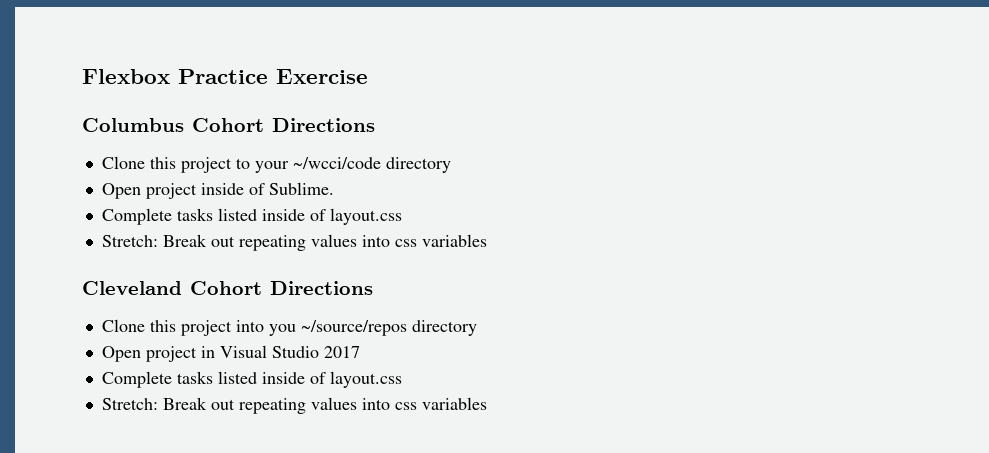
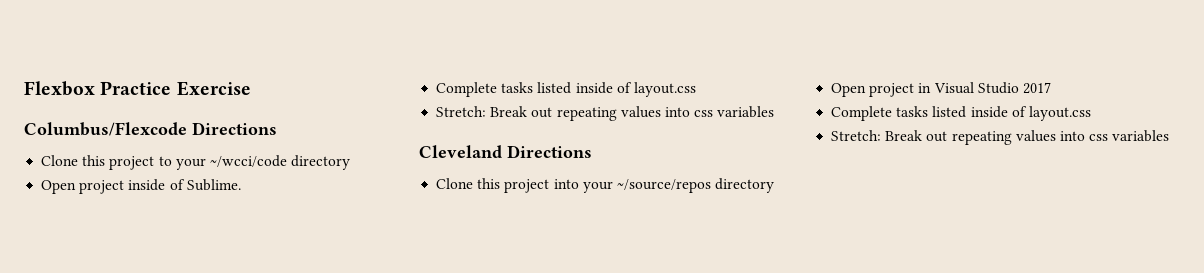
- Columbus Cohort Directions
+ Columbus/Flexcode Directions
- Cleveland Cohort Directions
+ Cleveland Directions
- Clone this project into you ~/source/repos directory
+ Clone this project into your ~/source/repos directory

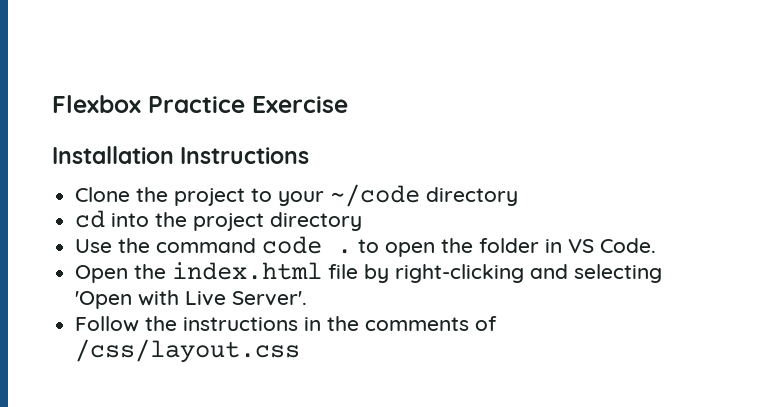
- Columbus/Flexcode Directions
- Clone this project to your ~/wcci/code directory
- Open project inside of Sublime.
- Complete tasks listed inside of layout.css
- Stretch: Break out repeating values into css variables
- Cleveland Directions
- Clone this project into your ~/source/repos directory
- Open project in Visual Studio 2017
- Complete tasks listed inside of layout.css
- Stretch: Break out repeating values into css variables
+ Installation Instructions
+ Clone the project to your ~/code directory
+ cd into the project directory
+ Use the command code . to open the folder in VS Code.
+ Open the index.html file by right-clicking and selecting 'Open with Live Server'.
+ Follow the instructions in the comments of /css/layout.css

